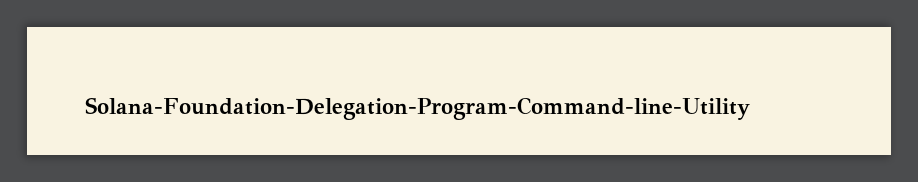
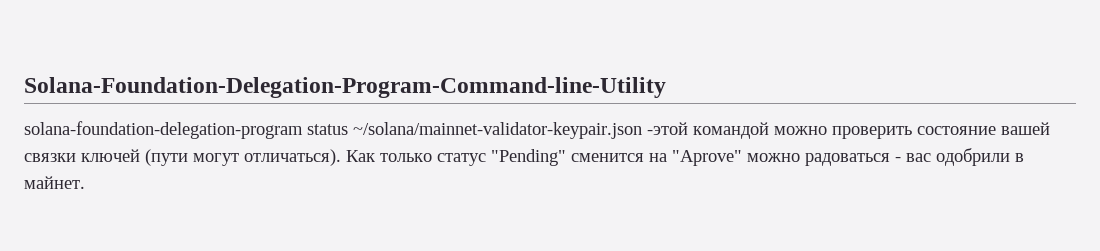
+ solana-foundation-delegation-program status ~/solana/mainnet-validator-keypair.json -этой командой можно проверить состояние вашей связки ключей (пути могут отличаться). Как только статус "Pending" сменится на "Aprove" можно радоваться - вас одобрили в майнет.

